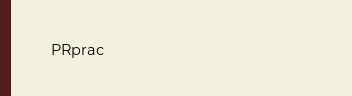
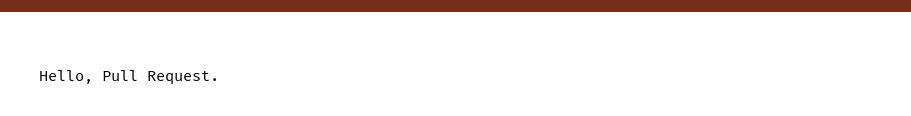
- PRprac
+ Hello, Pull Request.

